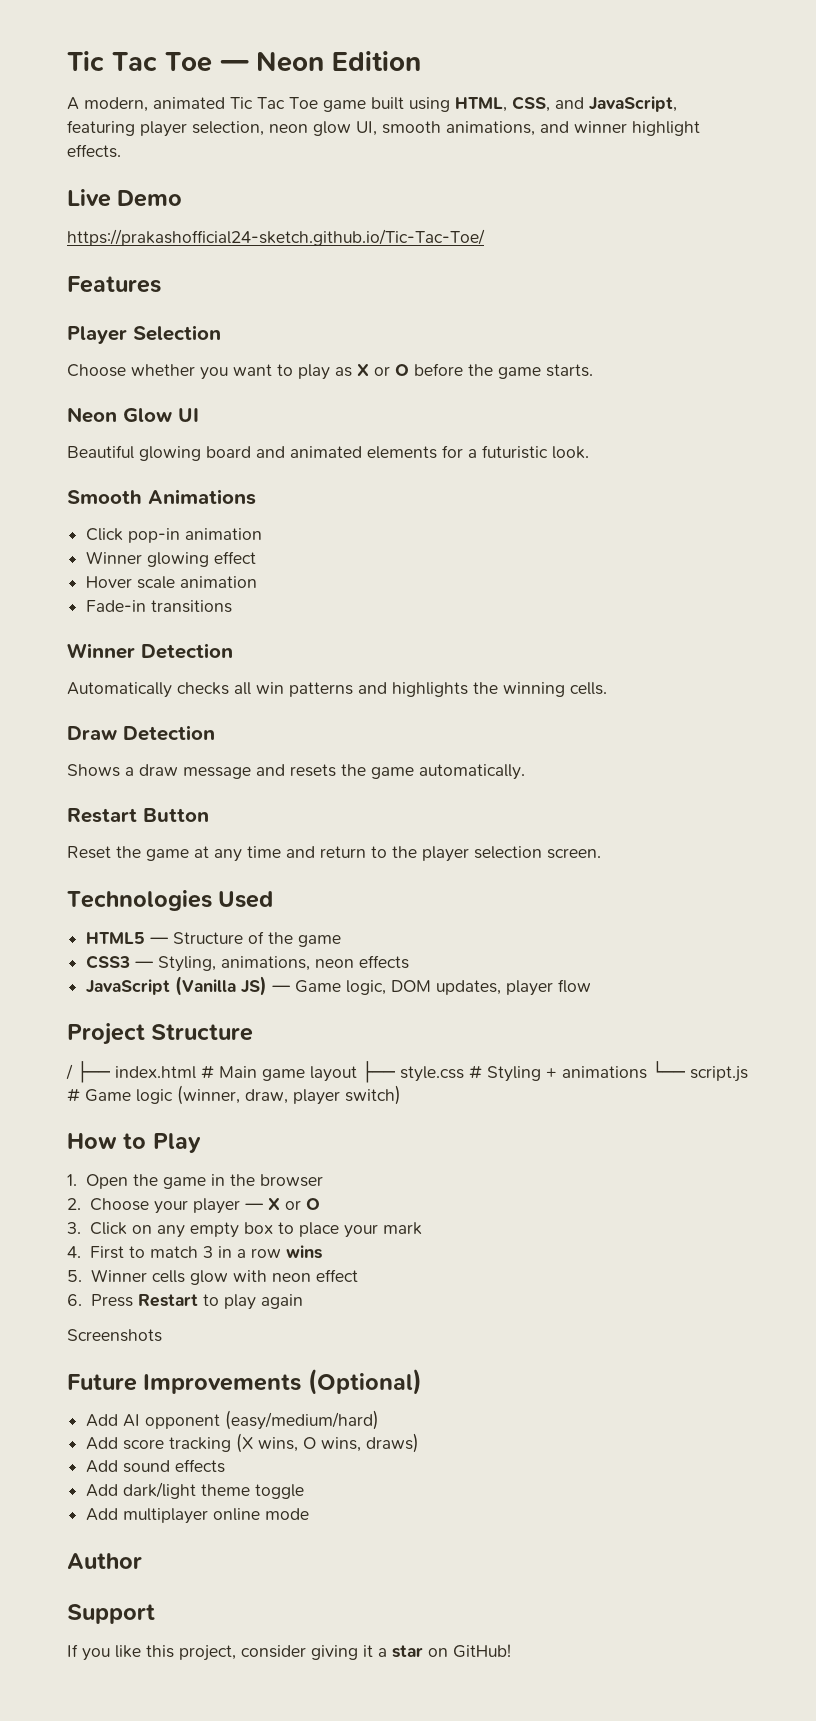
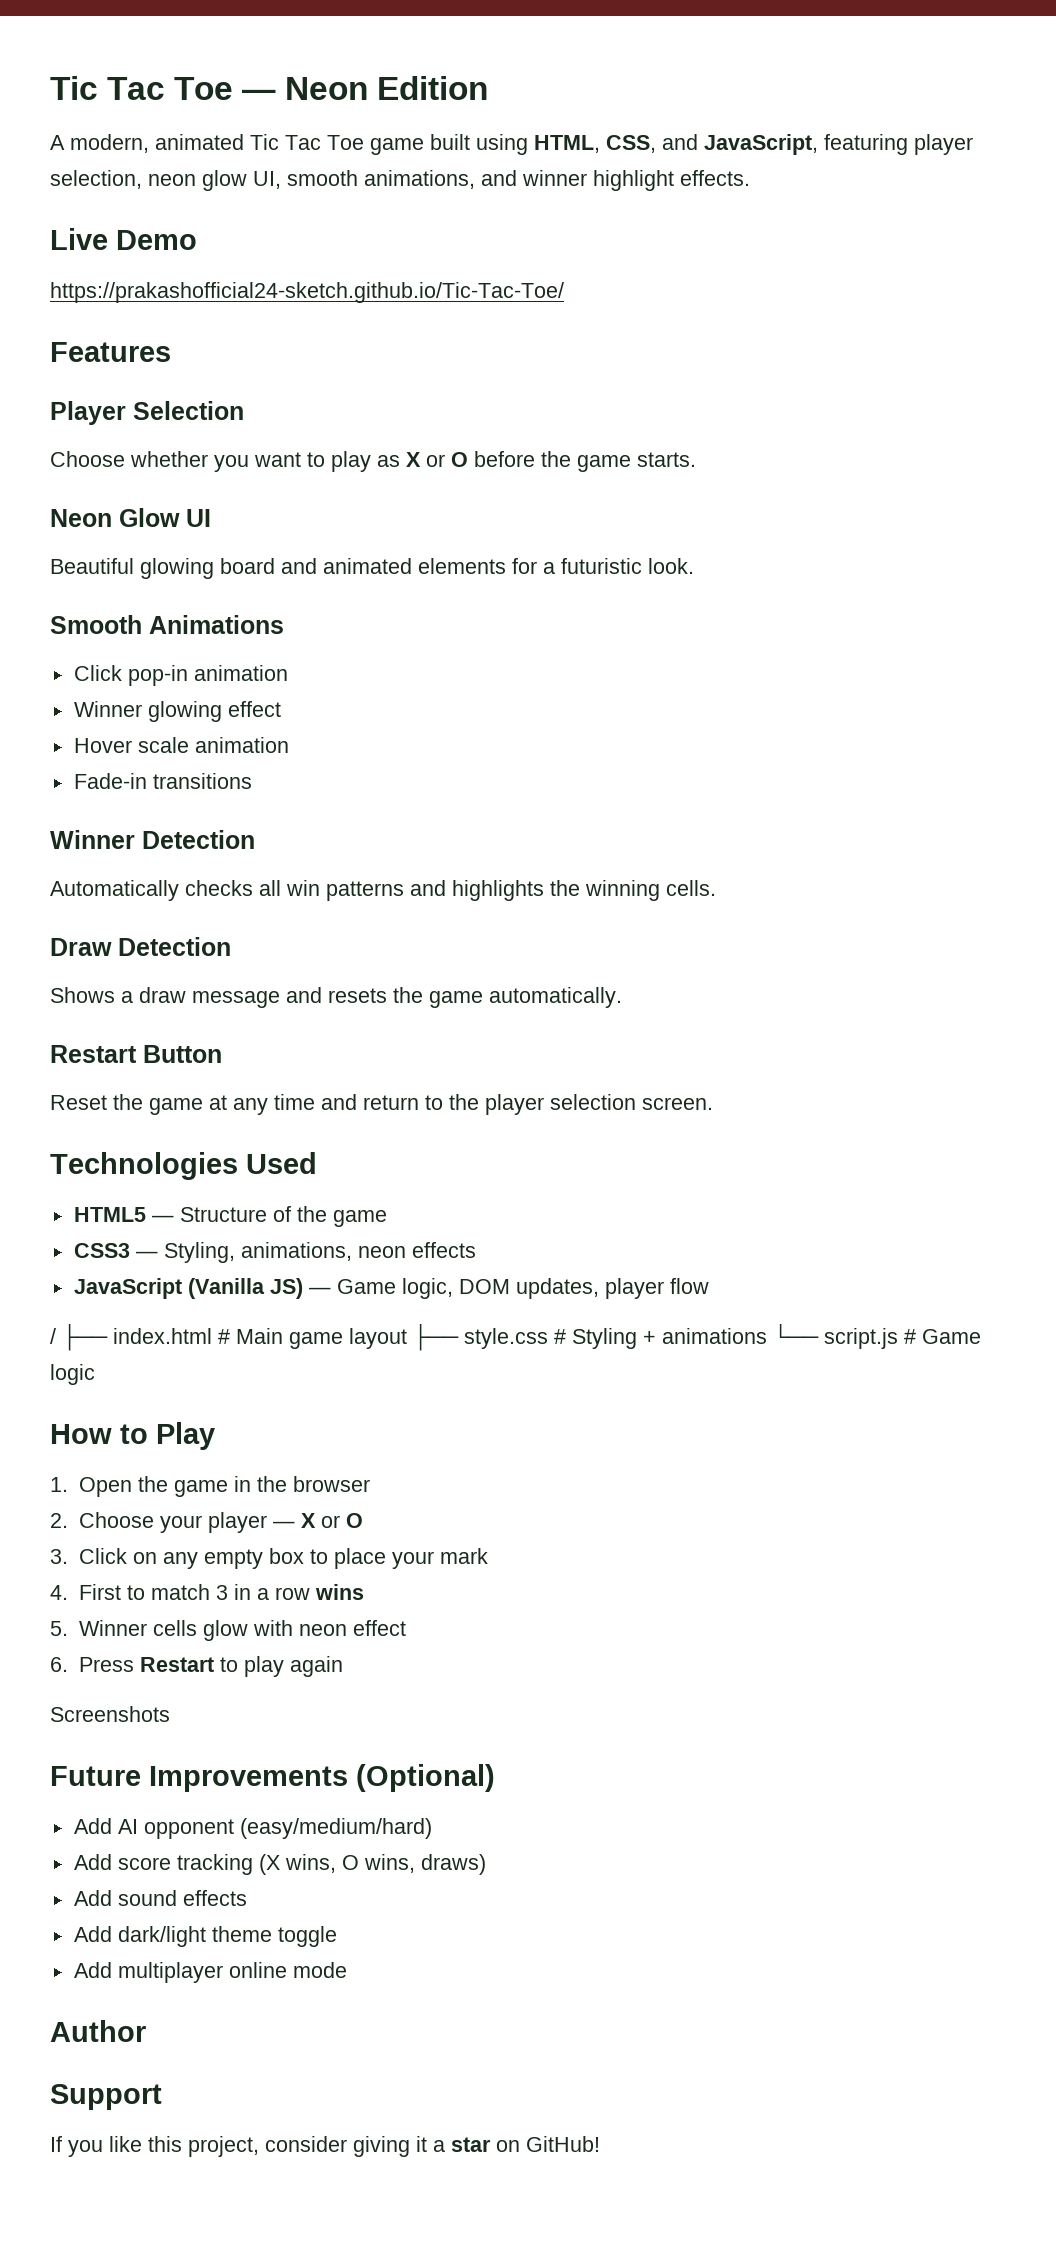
- Project Structure
- / ├── index.html # Main game layout ├── style.css # Styling + animations └── script.js # Game logic (winner, draw, player switch)
+ / ├── index.html # Main game layout ├── style.css # Styling + animations └── script.js # Game logic

